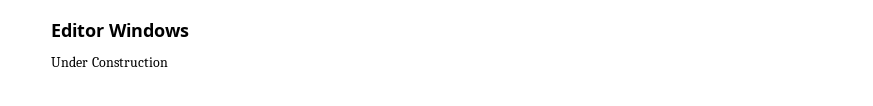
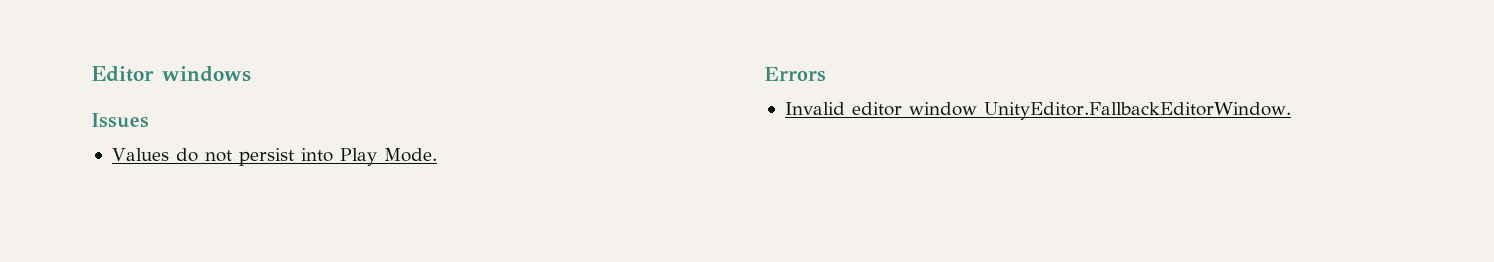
- Editor Windows
- Under Construction
+ Editor windows
+ Issues
+ Values do not persist into Play Mode.
+ Errors
+ Invalid editor window UnityEditor.FallbackEditorWindow.

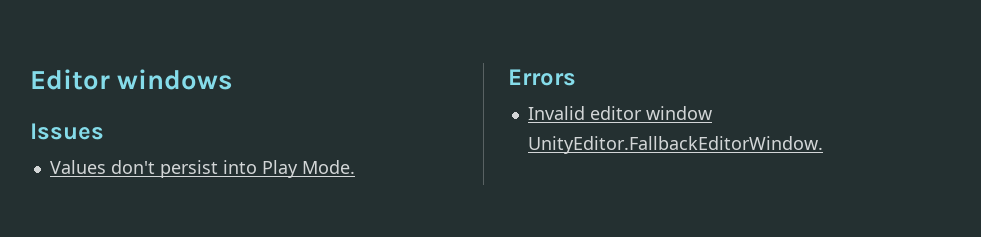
- Values do not persist into Play Mode.
+ Values don't persist into Play Mode.

